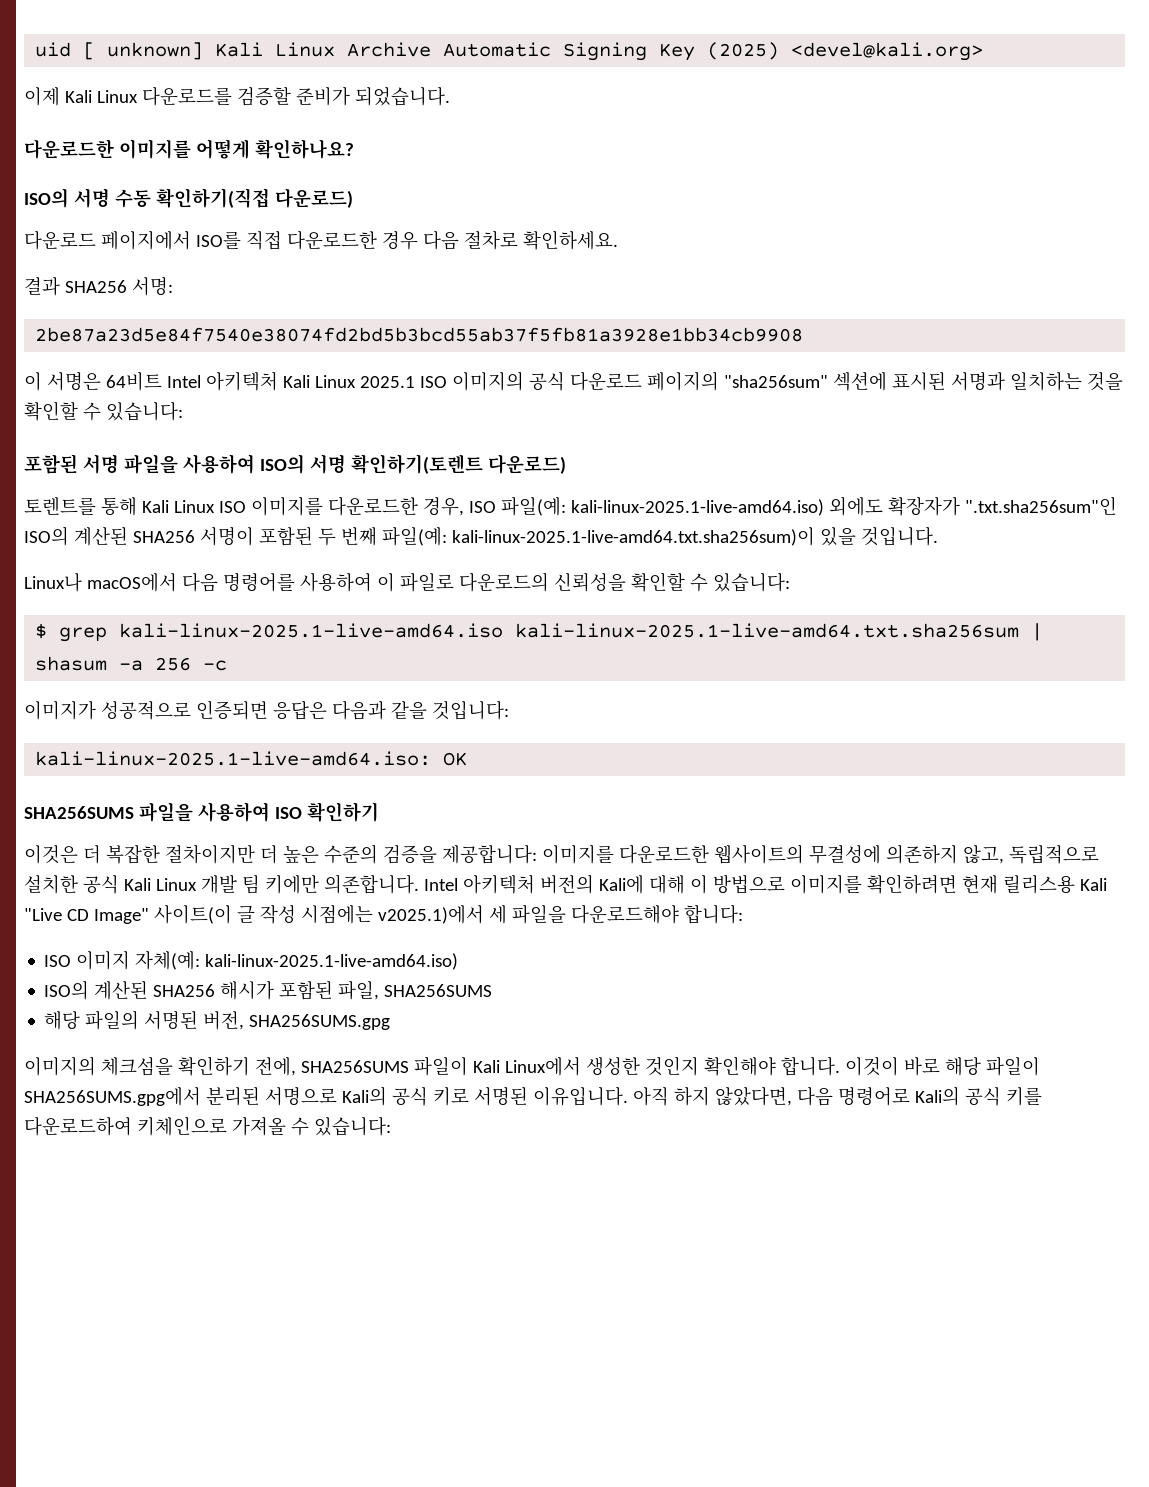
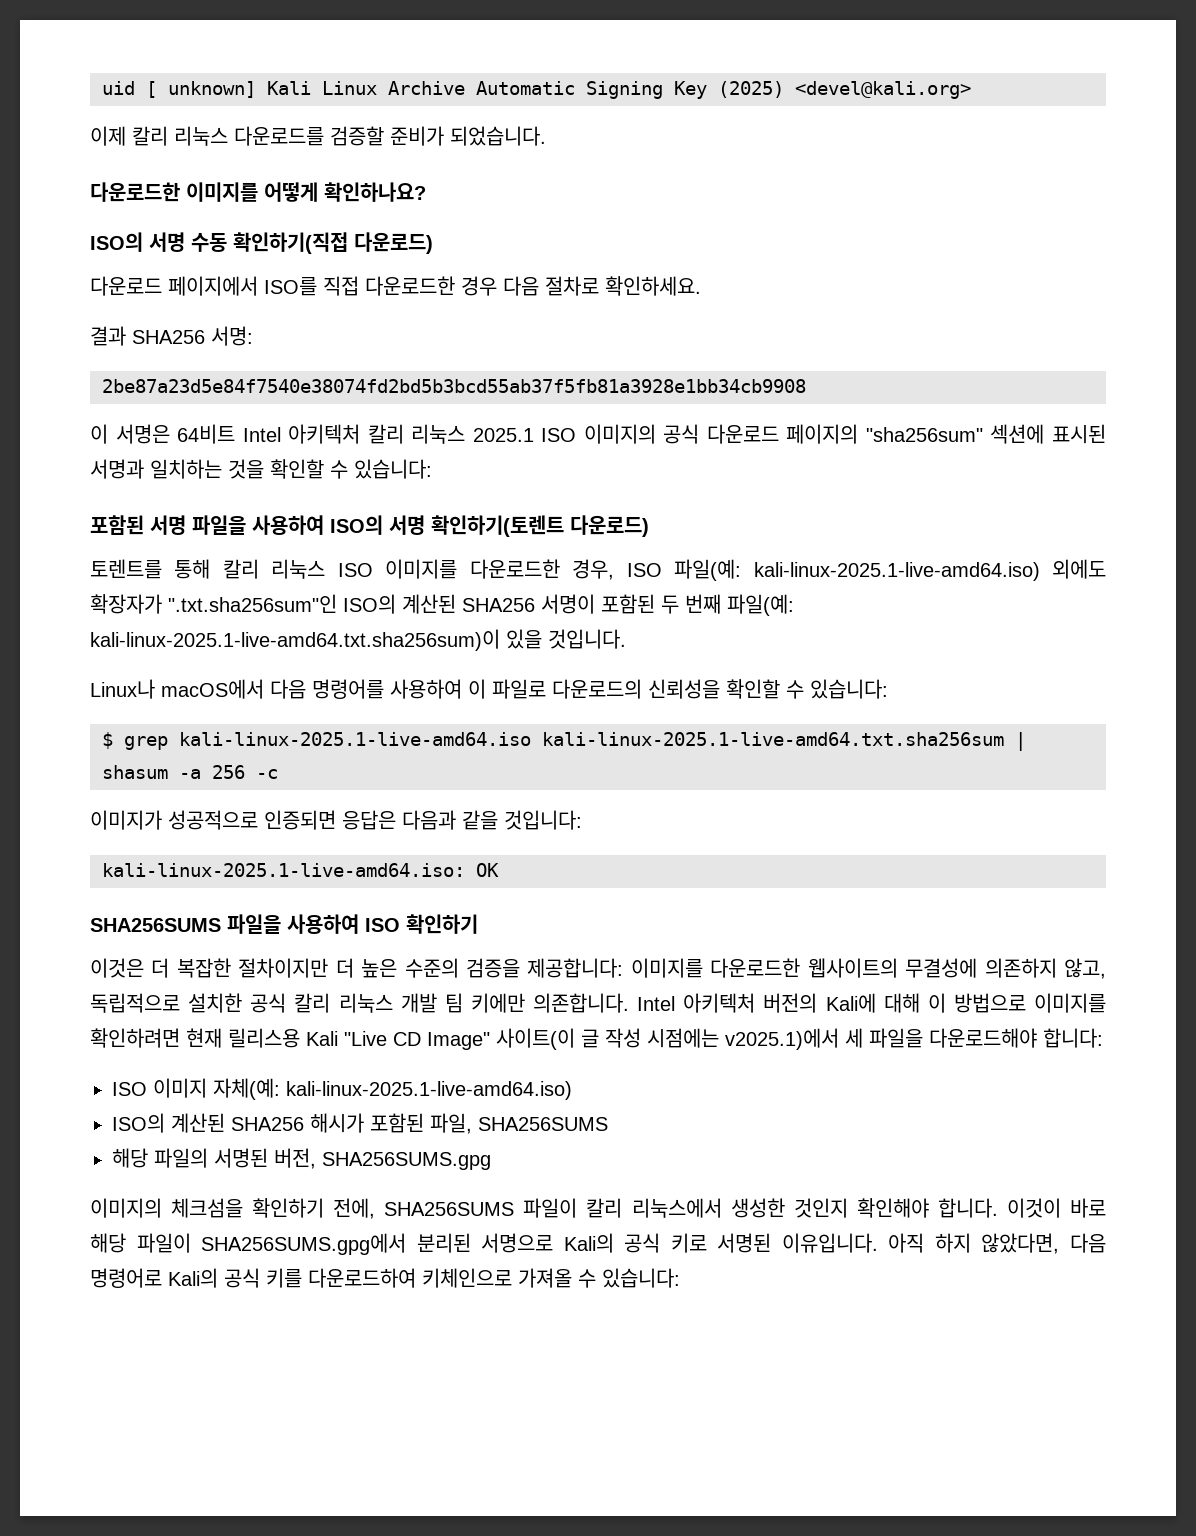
- 이제 Kali Linux 다운로드를 검증할 준비가 되었습니다.
+ 이제 칼리 리눅스 다운로드를 검증할 준비가 되었습니다.
- 이 서명은 64비트 Intel 아키텍처 Kali Linux 2025.1 ISO 이미지의 공식 다운로드 페이지의 "sha256sum" 섹션에 표시된 서명과 일치하는 것을 확인할 수 있습니다:
+ 이 서명은 64비트 Intel 아키텍처 칼리 리눅스 2025.1 ISO 이미지의 공식 다운로드 페이지의 "sha256sum" 섹션에 표시된 서명과 일치하는 것을 확인할 수 있습니다:
- 토렌트를 통해 Kali Linux ISO 이미지를 다운로드한 경우, ISO 파일(예: kali-linux-2025.1-live-amd64.iso) 외에도 확장자가 ".txt.sha256sum"인 ISO의 계산된 SHA256 서명이 포함된 두 번째 파일(예: kali-linux-2025.1-live-amd64.txt.sha256sum)이 있을 것입니다.
+ 토렌트를 통해 칼리 리눅스 ISO 이미지를 다운로드한 경우, ISO 파일(예: kali-linux-2025.1-live-amd64.iso) 외에도 확장자가 ".txt.sha256sum"인 ISO의 계산된 SHA256 서명이 포함된 두 번째 파일(예: kali-linux-2025.1-live-amd64.txt.sha256sum)이 있을 것입니다.
- 이것은 더 복잡한 절차이지만 더 높은 수준의 검증을 제공합니다: 이미지를 다운로드한 웹사이트의 무결성에 의존하지 않고, 독립적으로 설치한 공식 Kali Linux 개발 팀 키에만 의존합니다.
+ 이것은 더 복잡한 절차이지만 더 높은 수준의 검증을 제공합니다: 이미지를 다운로드한 웹사이트의 무결성에 의존하지 않고, 독립적으로 설치한 공식 칼리 리눅스 개발 팀 키에만 의존합니다.
- 이미지의 체크섬을 확인하기 전에, SHA256SUMS 파일이 Kali Linux에서 생성한 것인지 확인해야 합니다.
+ 이미지의 체크섬을 확인하기 전에, SHA256SUMS 파일이 칼리 리눅스에서 생성한 것인지 확인해야 합니다.

